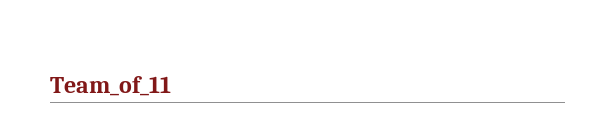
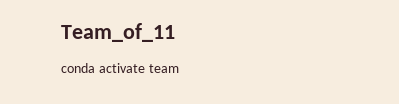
+ conda activate team

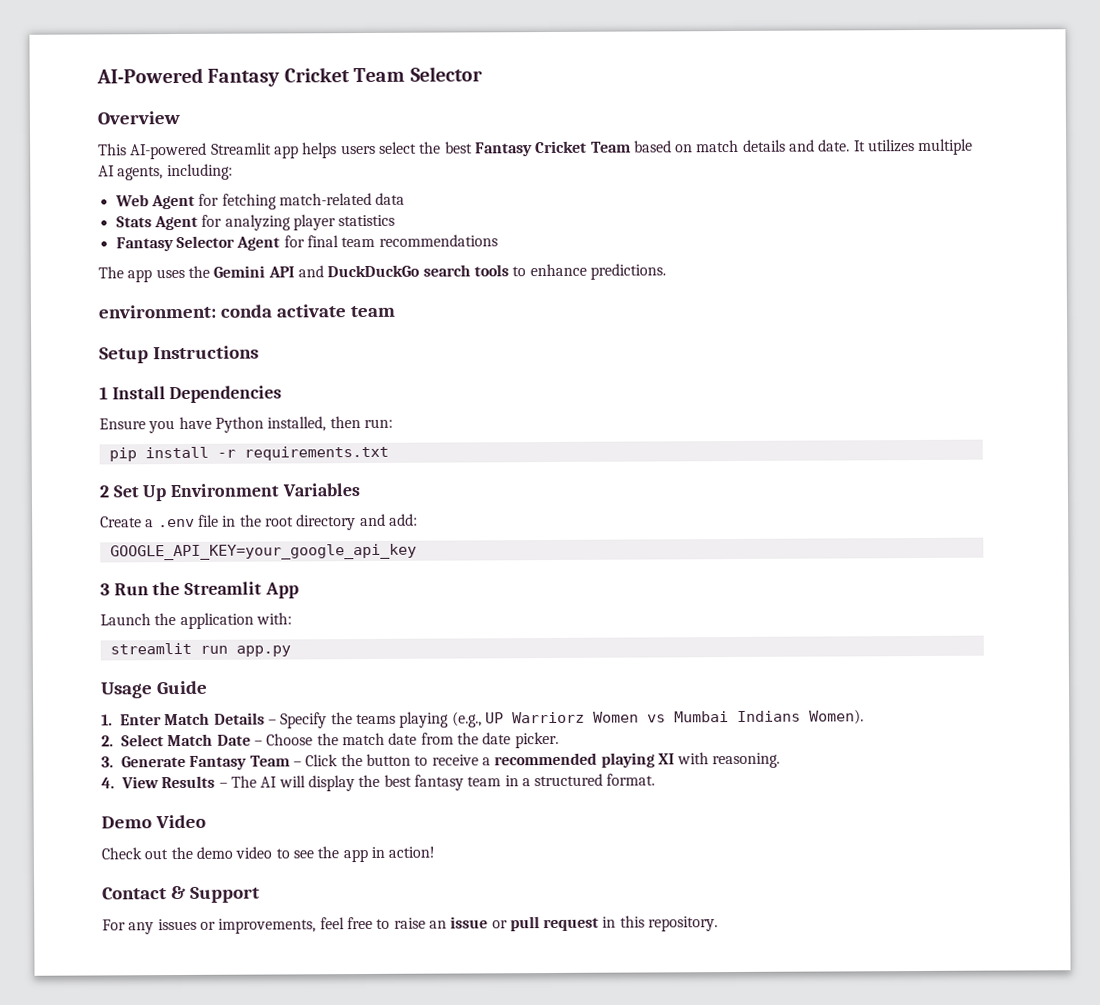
- Team_of_11
- conda activate team
+ AI-Powered Fantasy Cricket Team Selector
+ Overview
+ This AI-powered Streamlit app helps users select the best Fantasy Cricket Team based on match details and date. It utilizes multiple AI agents, including:
+ Web Agent for fetching match-related data
+ Stats Agent for analyzing player statistics
+ Fantasy Selector Agent for final team recommendations
+ The app uses the Gemini API and DuckDuckGo search tools to enhance predictions.
+ environment: conda activate team
+ Setup Instructions
+ 1 Install Dependencies
+ Ensure you have Python installed, then run:
+ pip install -r requirements.txt
+ 2 Set Up Environment Variables
+ Create a .env file in the root directory and add:
+ GOOGLE_API_KEY=your_google_api_key
+ 3 Run the Streamlit App
+ Launch the application with:
+ streamlit run app.py
+ Usage Guide
+ 1. Enter Match Details – Specify the teams playing (e.g., UP Warriorz Women vs Mumbai Indians Women).
+ 2. Select Match Date – Choose the match date from the date picker.
+ 3. Generate Fantasy Team – Click the button to receive a recommended playing XI with reasoning.
+ 4. View Results – The AI will display the best fantasy team in a structured format.
+ Demo Video
+ Check out the demo video to see the app in action!
+ Contact & Support
+ For any issues or improvements, feel free to raise an issue or pull request in this repository.

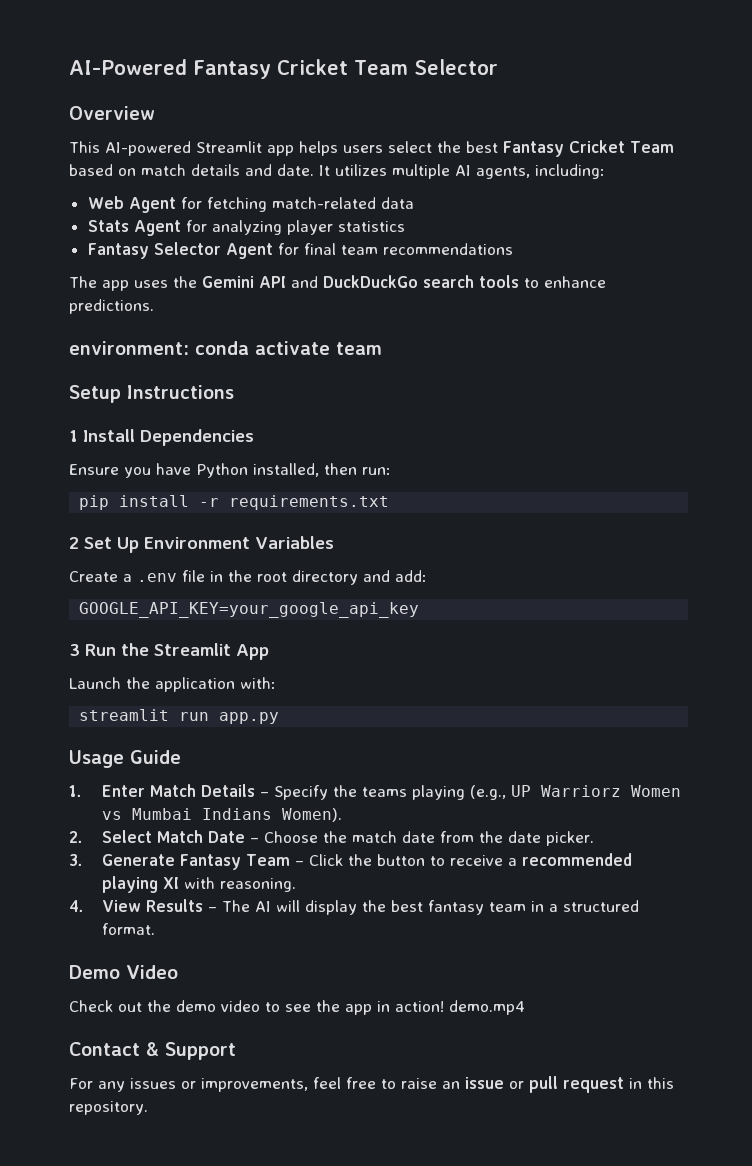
- Check out the demo video to see the app in action!
+ Check out the demo video to see the app in action! demo.mp4

